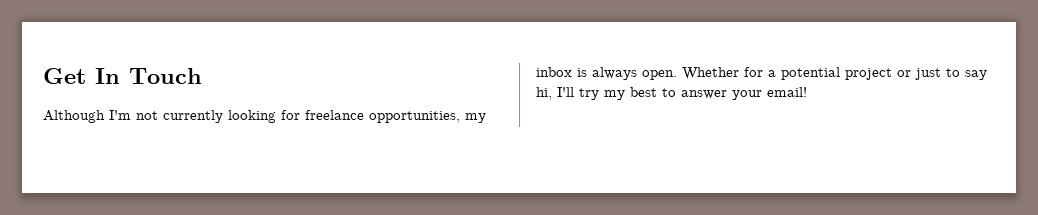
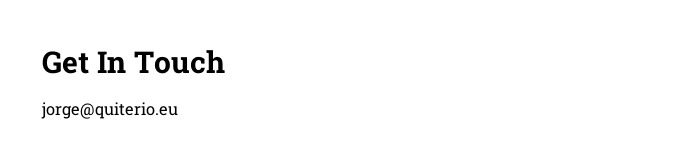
- Although I'm not currently looking for freelance opportunities, my inbox is always open. Whether for a potential project or just to say hi, I'll try my best to answer your email!
+ jorge@quiterio.eu

